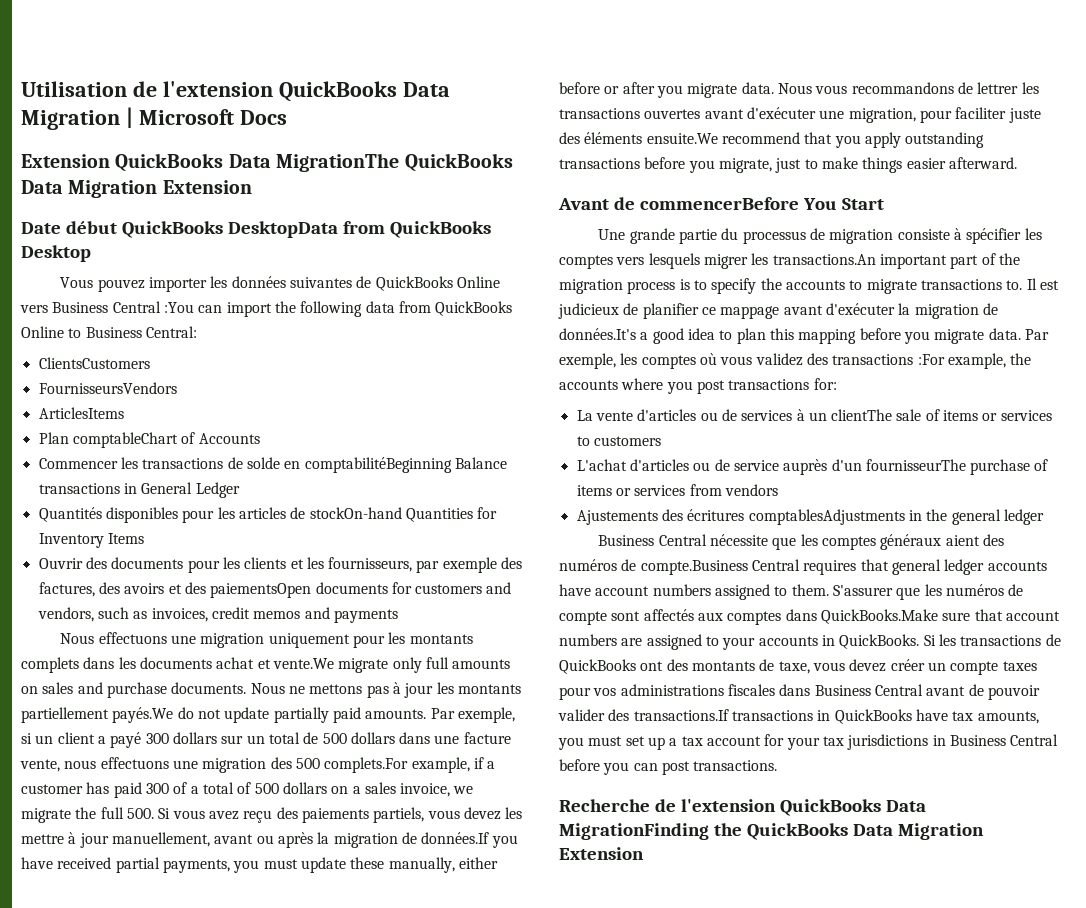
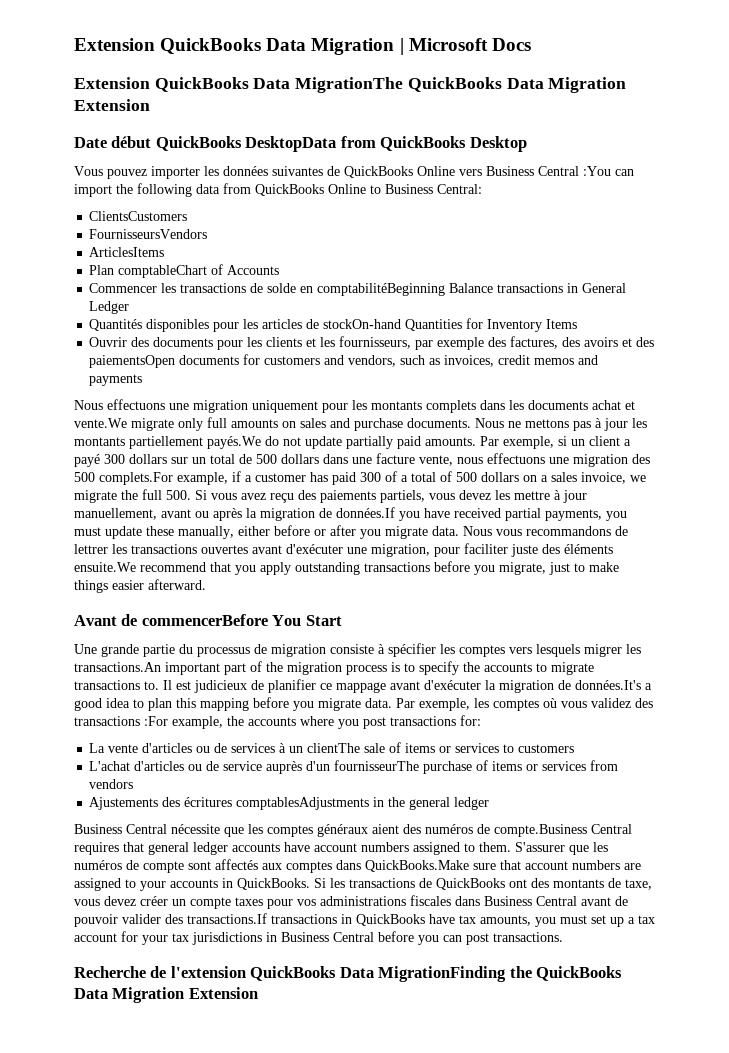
- Utilisation de l'extension QuickBooks Data Migration | Microsoft Docs
+ Extension QuickBooks Data Migration | Microsoft Docs

